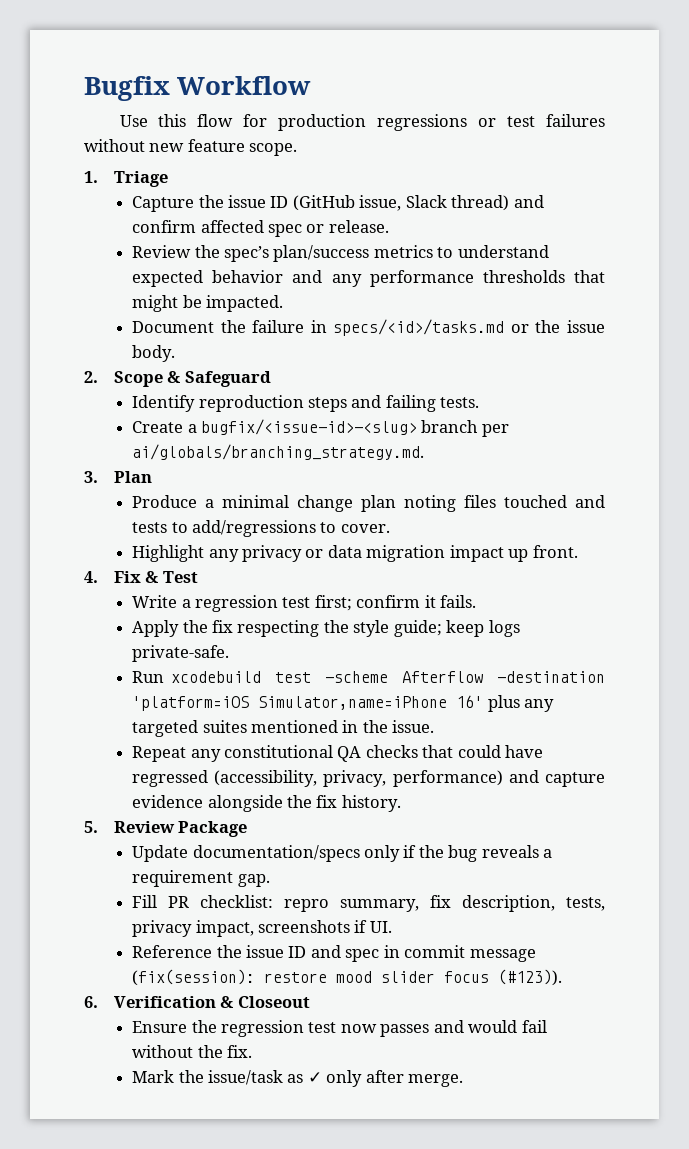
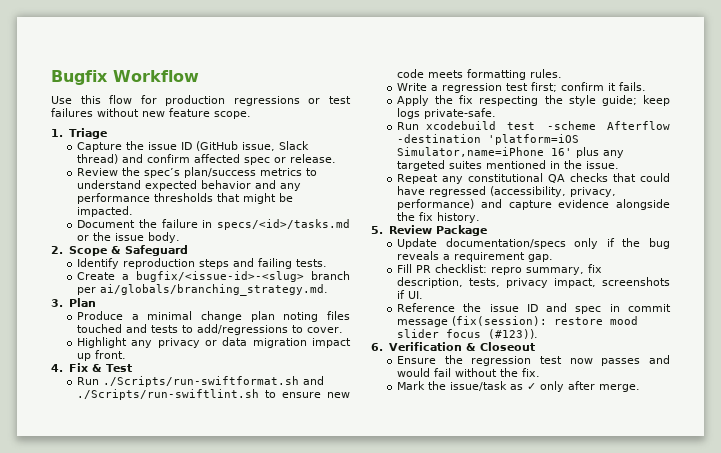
+ Run ./Scripts/run-swiftformat.sh and ./Scripts/run-swiftlint.sh to ensure new code meets formatting rules.

